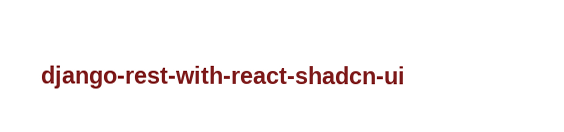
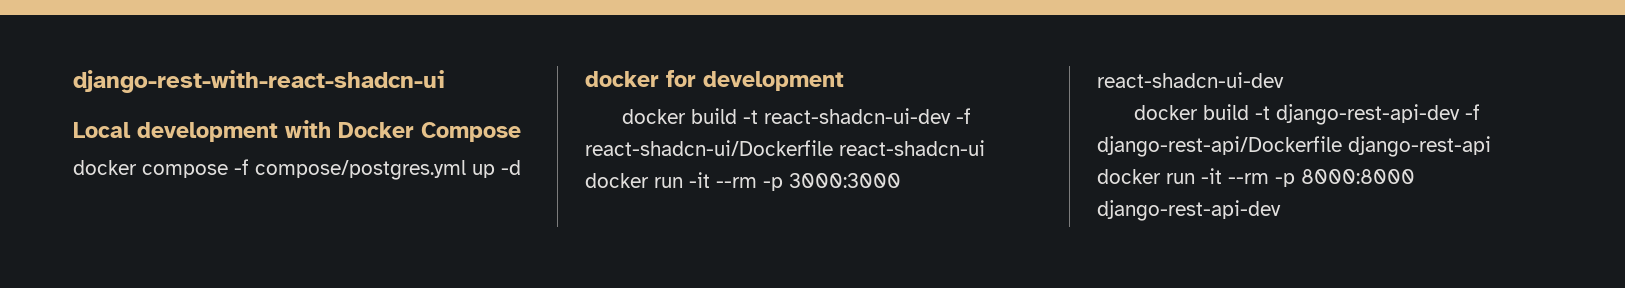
+ Local development with Docker Compose
+ docker compose -f compose/postgres.yml up -d
+ docker for development
+ docker build -t react-shadcn-ui-dev -f react-shadcn-ui/Dockerfile react-shadcn-ui docker run -it --rm -p 3000:3000 react-shadcn-ui-dev
+ docker build -t django-rest-api-dev -f django-rest-api/Dockerfile django-rest-api docker run -it --rm -p 8000:8000 django-rest-api-dev

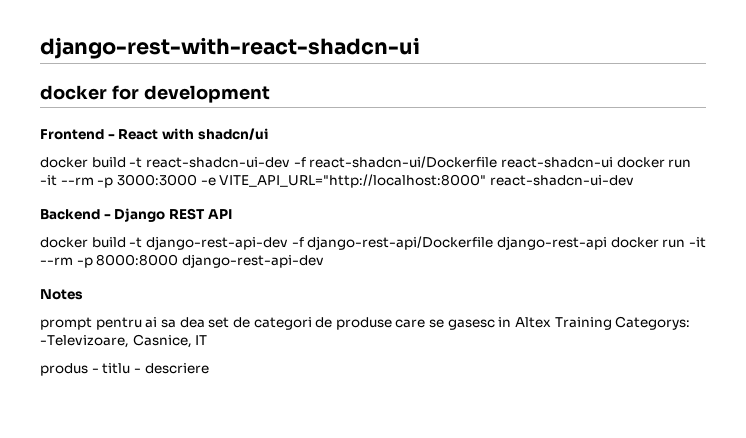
- Local development with Docker Compose
- docker compose -f compose/postgres.yml up -d
  docker for development
+ Frontend - React with shadcn/ui
- docker build -t react-shadcn-ui-dev -f react-shadcn-ui/Dockerfile react-shadcn-ui docker run -it --rm -p 3000:3000 react-shadcn-ui-dev
+ docker build -t react-shadcn-ui-dev -f react-shadcn-ui/Dockerfile react-shadcn-ui docker run -it --rm -p 3000:3000 -e VITE_API_URL="http://localhost:8000" react-shadcn-ui-dev
+ Backend - Django REST API
+ Notes
+ prompt pentru ai sa dea set de categori de produse care se gasesc in Altex Training Categorys: -Televizoare, Casnice, IT
+ produs - titlu - descriere

